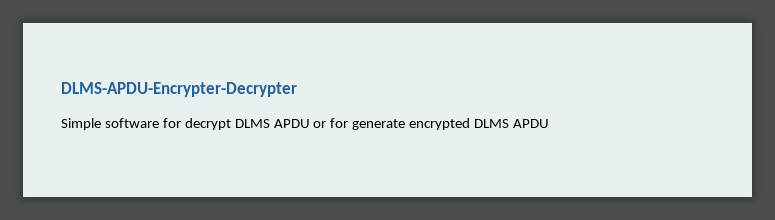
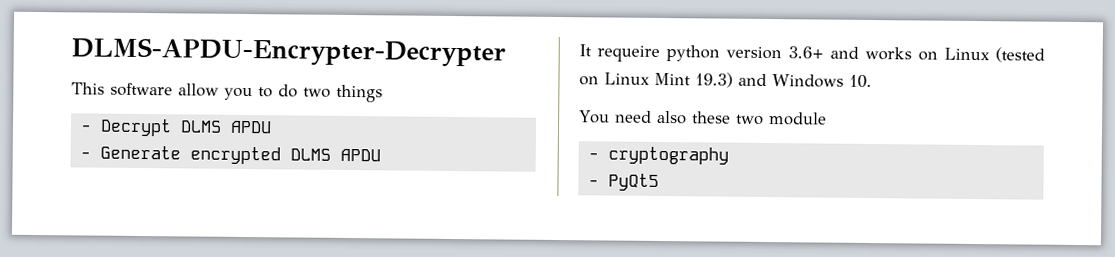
- Simple software for decrypt DLMS APDU or for generate encrypted DLMS APDU
+ This software allow you to do two things
+ - Decrypt DLMS APDU
+ - Generate encrypted DLMS APDU
+ It requeire python version 3.6+ and works on Linux (tested on Linux Mint 19.3) and Windows 10.
+ You need also these two module
+ - cryptography
+ - PyQt5

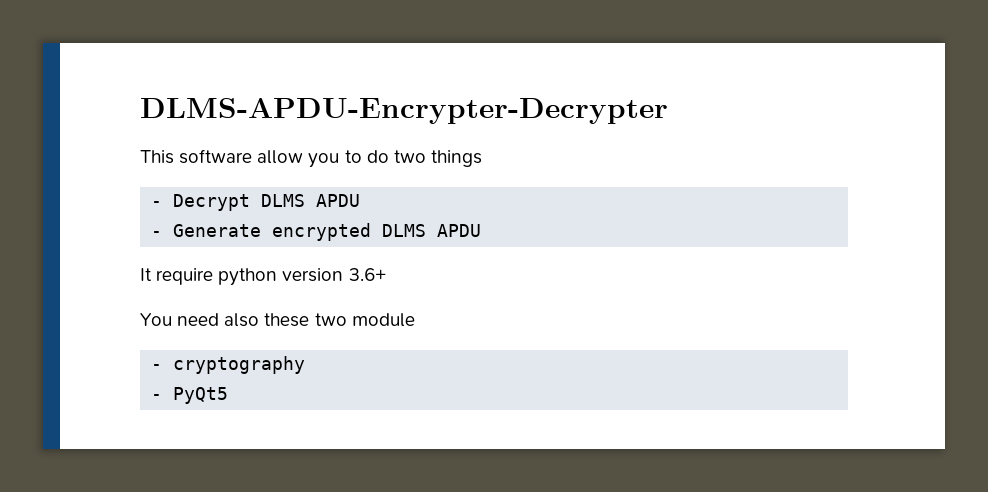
- It requeire python version 3.6+ and works on Linux (tested on Linux Mint 19.3) and Windows 10.
+ It require python version 3.6+

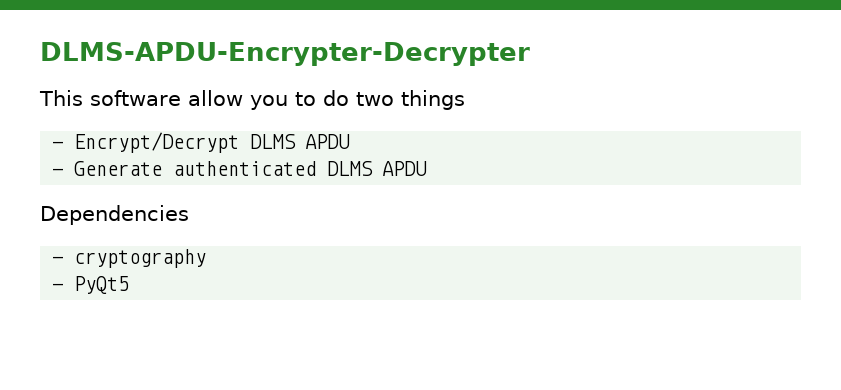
- - Decrypt DLMS APDU
+ - Encrypt/Decrypt DLMS APDU
- - Generate encrypted DLMS APDU
- It require python version 3.6+
- You need also these two module
+ - Generate authenticated DLMS APDU
+ Dependencies

